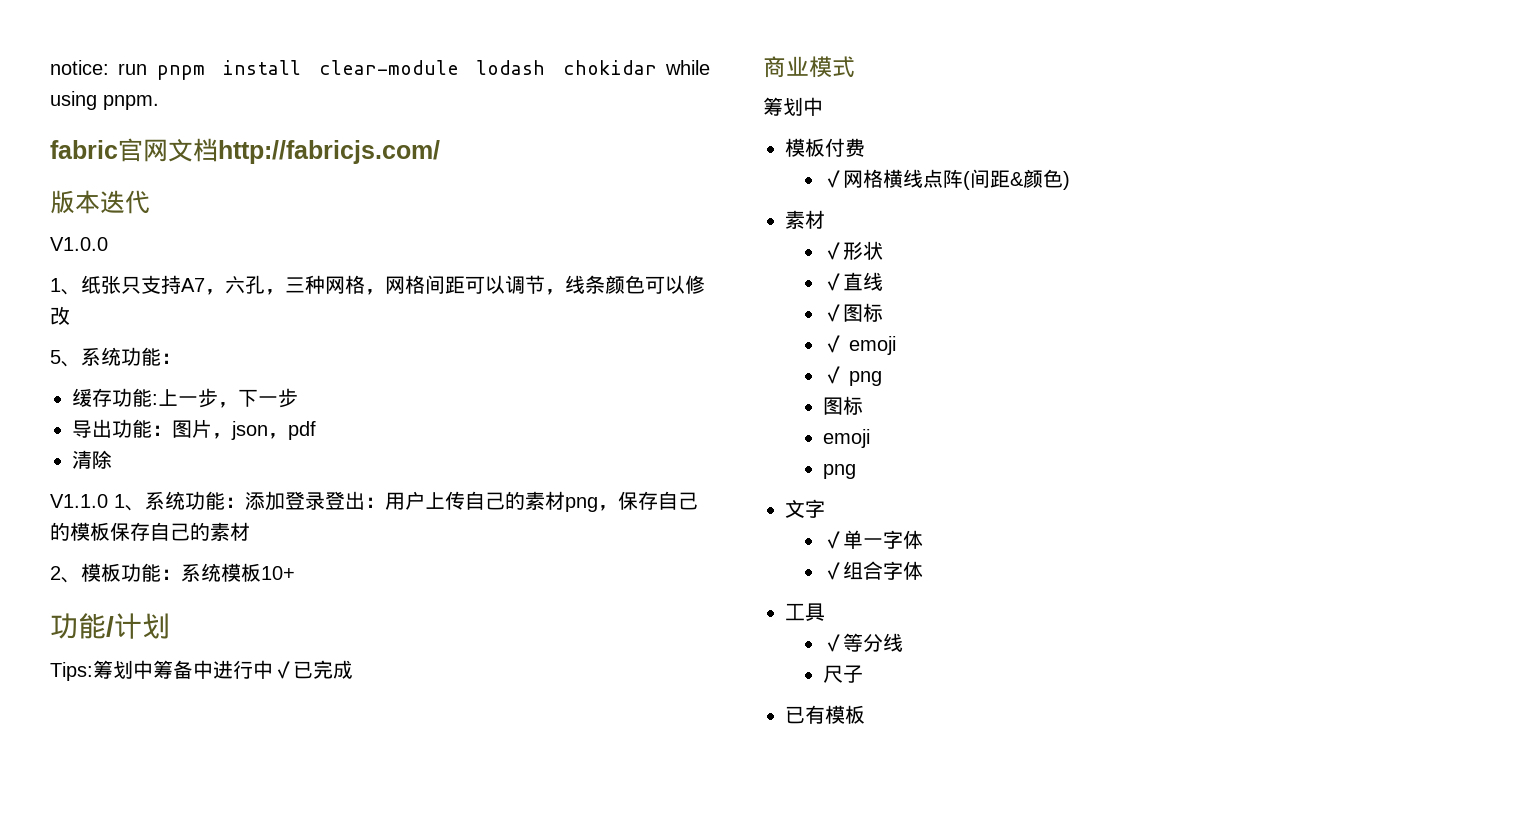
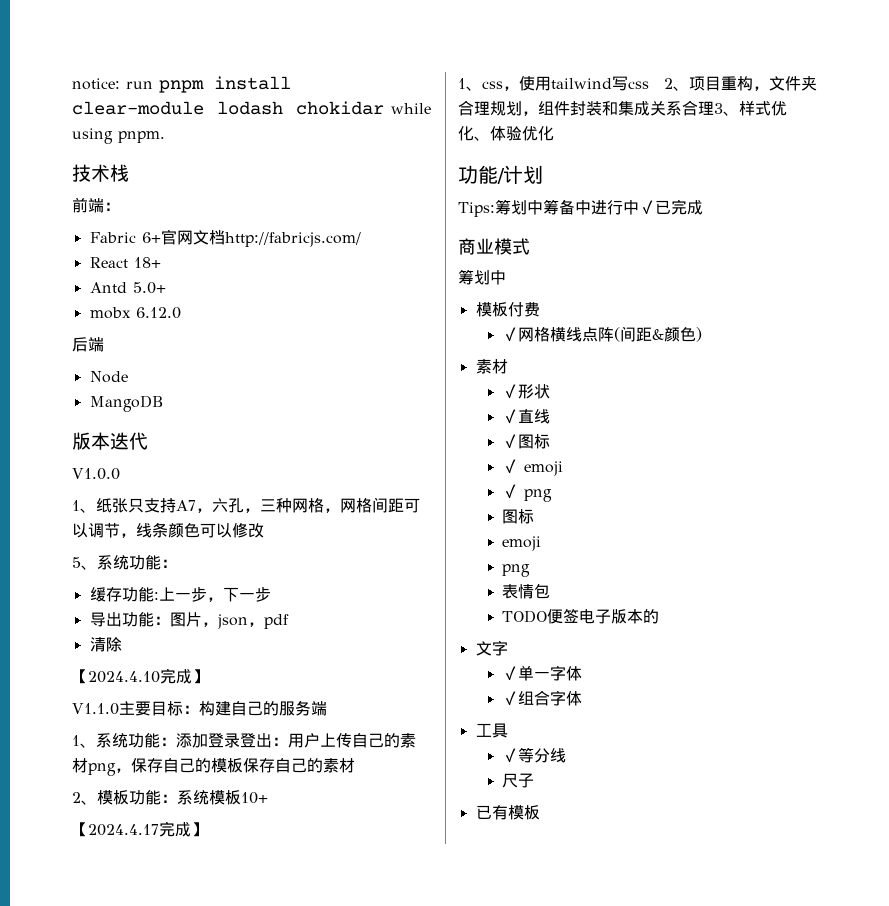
- fabric官网文档http://fabricjs.com/
+ 技术栈
+ 前端：
+ Fabric 6+官网文档http://fabricjs.com/
+ React 18+
+ Antd 5.0+
+ mobx 6.12.0
+ 后端
+ Node
+ MangoDB
- V1.1.0 1、系统功能：添加登录登出：用户上传自己的素材png，保存自己的模板保存自己的素材
+ 【2024.4.10完成】
+ V1.1.0主要目标：构建自己的服务端
+ 1、系统功能：添加登录登出：用户上传自己的素材png，保存自己的模板保存自己的素材
+ 【2024.4.17完成】
+ 1、css，使用tailwind写css 2、项目重构，文件夹合理规划，组件封装和集成关系合理3、样式优化、体验优化
+ 表情包
+ TODO便签电子版本的

